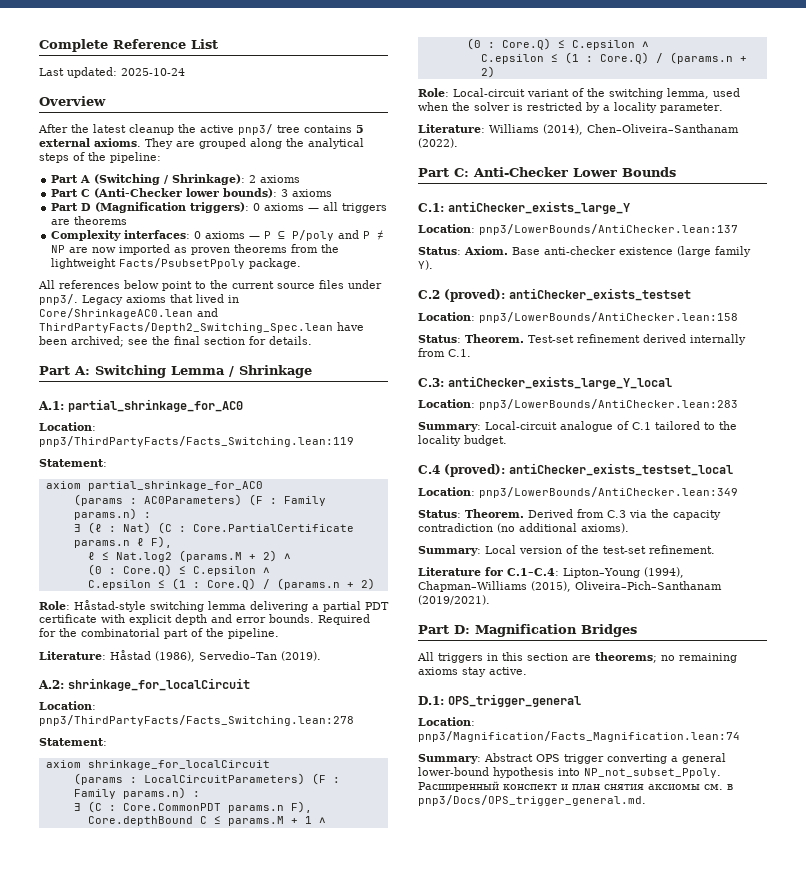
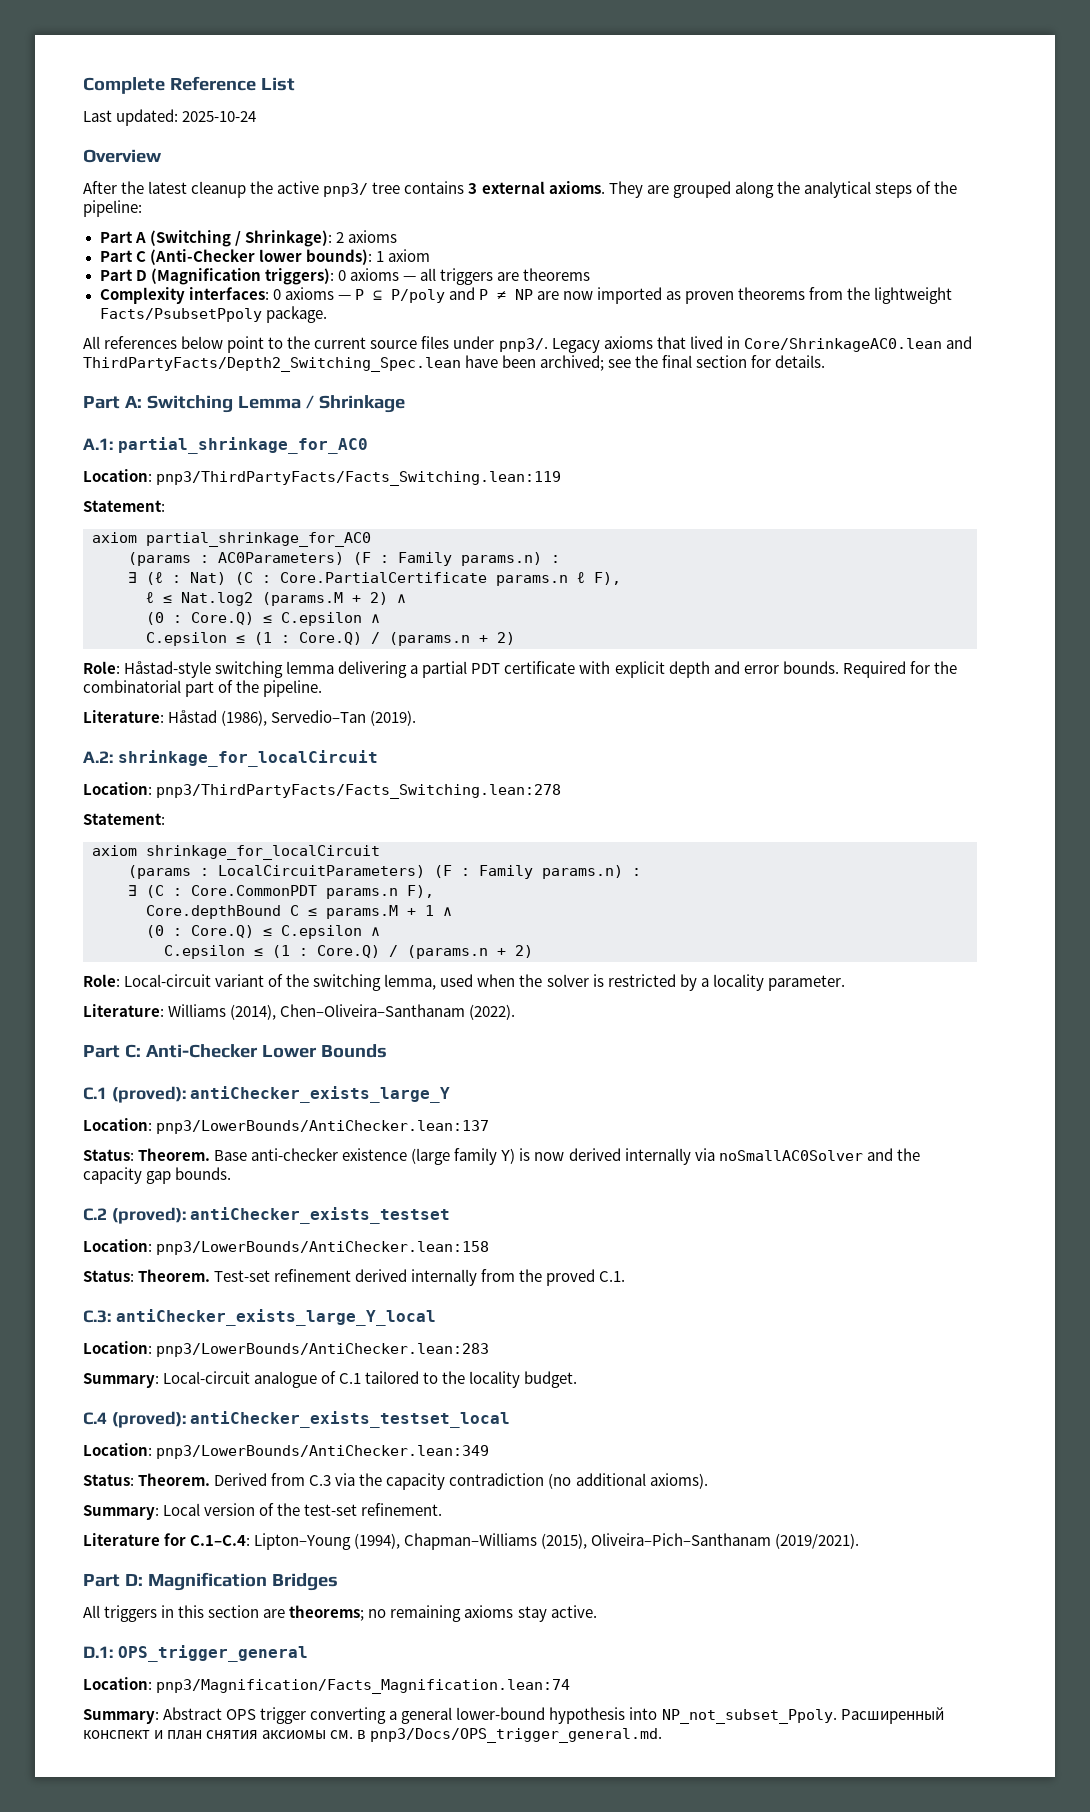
- After the latest cleanup the active pnp3/ tree contains 5 external axioms.
+ After the latest cleanup the active pnp3/ tree contains 3 external axioms.
- Part C (Anti-Checker lower bounds): 3 axioms
+ Part C (Anti-Checker lower bounds): 1 axiom
- C.1: antiChecker_exists_large_Y
+ C.1 (proved): antiChecker_exists_large_Y
  Location: pnp3/LowerBounds/AntiChecker.lean:137
- Status: Axiom.
+ Status: Theorem.
- Base anti-checker existence (large family Y).
+ Base anti-checker existence (large family Y) is now derived internally via noSmallAC0Solver and the capacity gap bounds.
- Test-set refinement derived internally from C.1.
+ Test-set refinement derived internally from the proved C.1.

